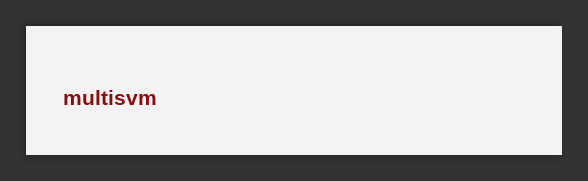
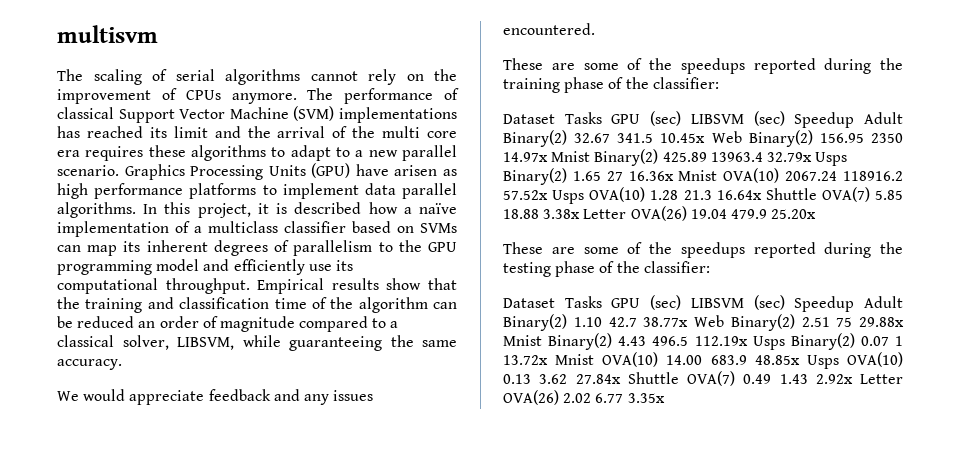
+ The scaling of serial algorithms cannot rely on the improvement of CPUs anymore. The performance of classical Support Vector Machine (SVM) implementations has reached its limit and the arrival of the multi core era requires these algorithms to adapt to a new parallel scenario. Graphics Processing Units (GPU) have arisen as high performance platforms to implement data parallel algorithms. In this project, it is described how a naïve implementation of a multiclass classifier based on SVMs can map its inherent degrees of parallelism to the GPU programming model and efficiently use its computational throughput. Empirical results show that the training and classification time of the algorithm can be reduced an order of magnitude compared to a classical solver, LIBSVM, while guaranteeing the same accuracy.
+ We would appreciate feedback and any issues encountered.
+ These are some of the speedups reported during the training phase of the classifier:
+ Dataset Tasks GPU (sec) LIBSVM (sec) Speedup Adult Binary(2) 32.67 341.5 10.45x Web Binary(2) 156.95 2350 14.97x Mnist Binary(2) 425.89 13963.4 32.79x Usps Binary(2) 1.65 27 16.36x Mnist OVA(10) 2067.24 118916.2 57.52x Usps OVA(10) 1.28 21.3 16.64x Shuttle OVA(7) 5.85 18.88 3.38x Letter OVA(26) 19.04 479.9 25.20x
+ These are some of the speedups reported during the testing phase of the classifier:
+ Dataset Tasks GPU (sec) LIBSVM (sec) Speedup Adult Binary(2) 1.10 42.7 38.77x Web Binary(2) 2.51 75 29.88x Mnist Binary(2) 4.43 496.5 112.19x Usps Binary(2) 0.07 1 13.72x Mnist OVA(10) 14.00 683.9 48.85x Usps OVA(10) 0.13 3.62 27.84x Shuttle OVA(7) 0.49 1.43 2.92x Letter OVA(26) 2.02 6.77 3.35x

